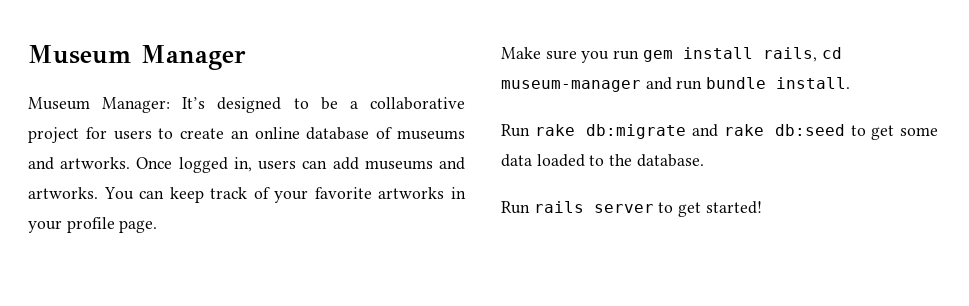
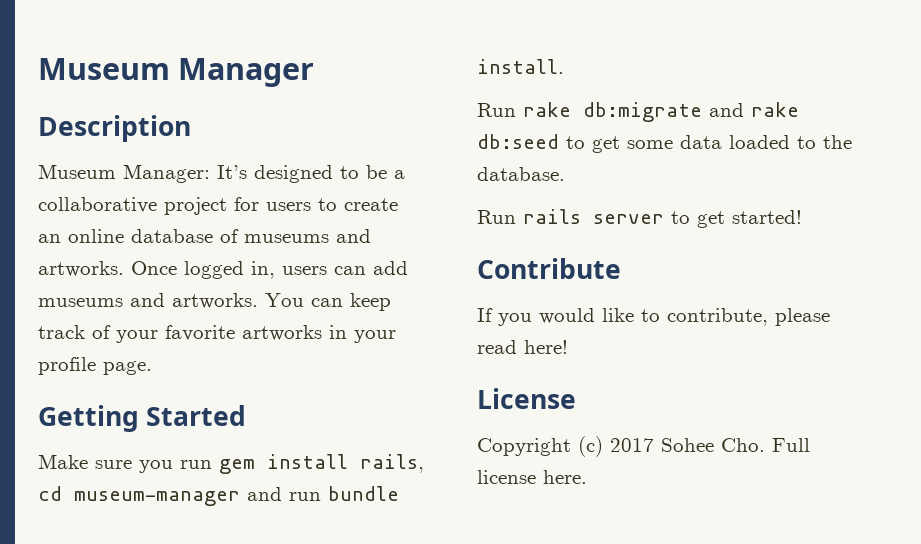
+ Description
+ Getting Started
+ Contribute
+ If you would like to contribute, please read here!
+ License
+ Copyright (c) 2017 Sohee Cho. Full license here.

